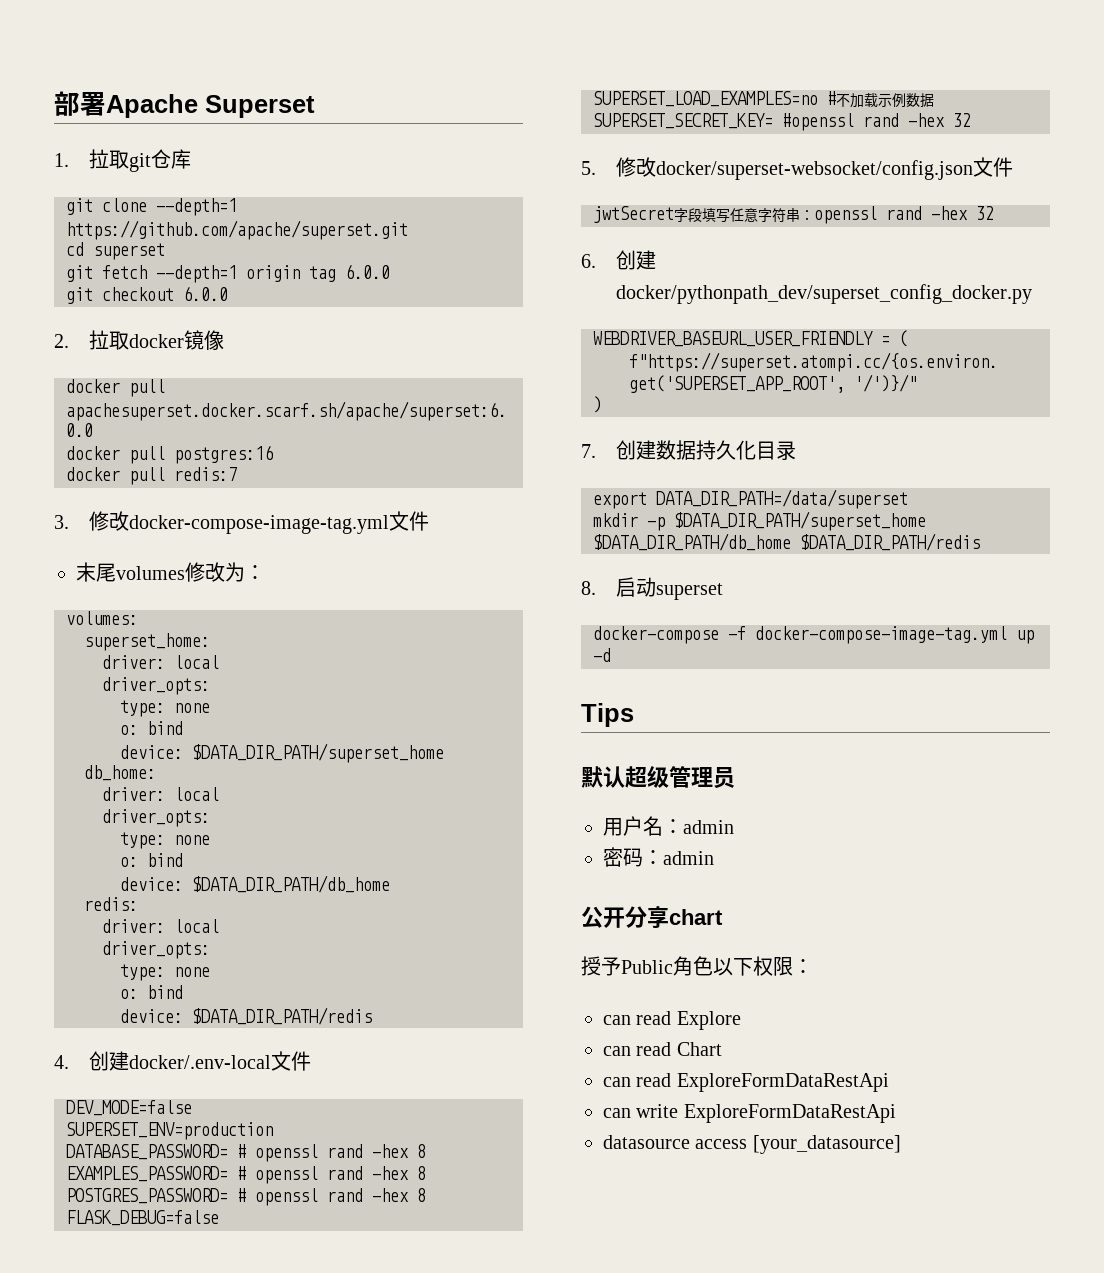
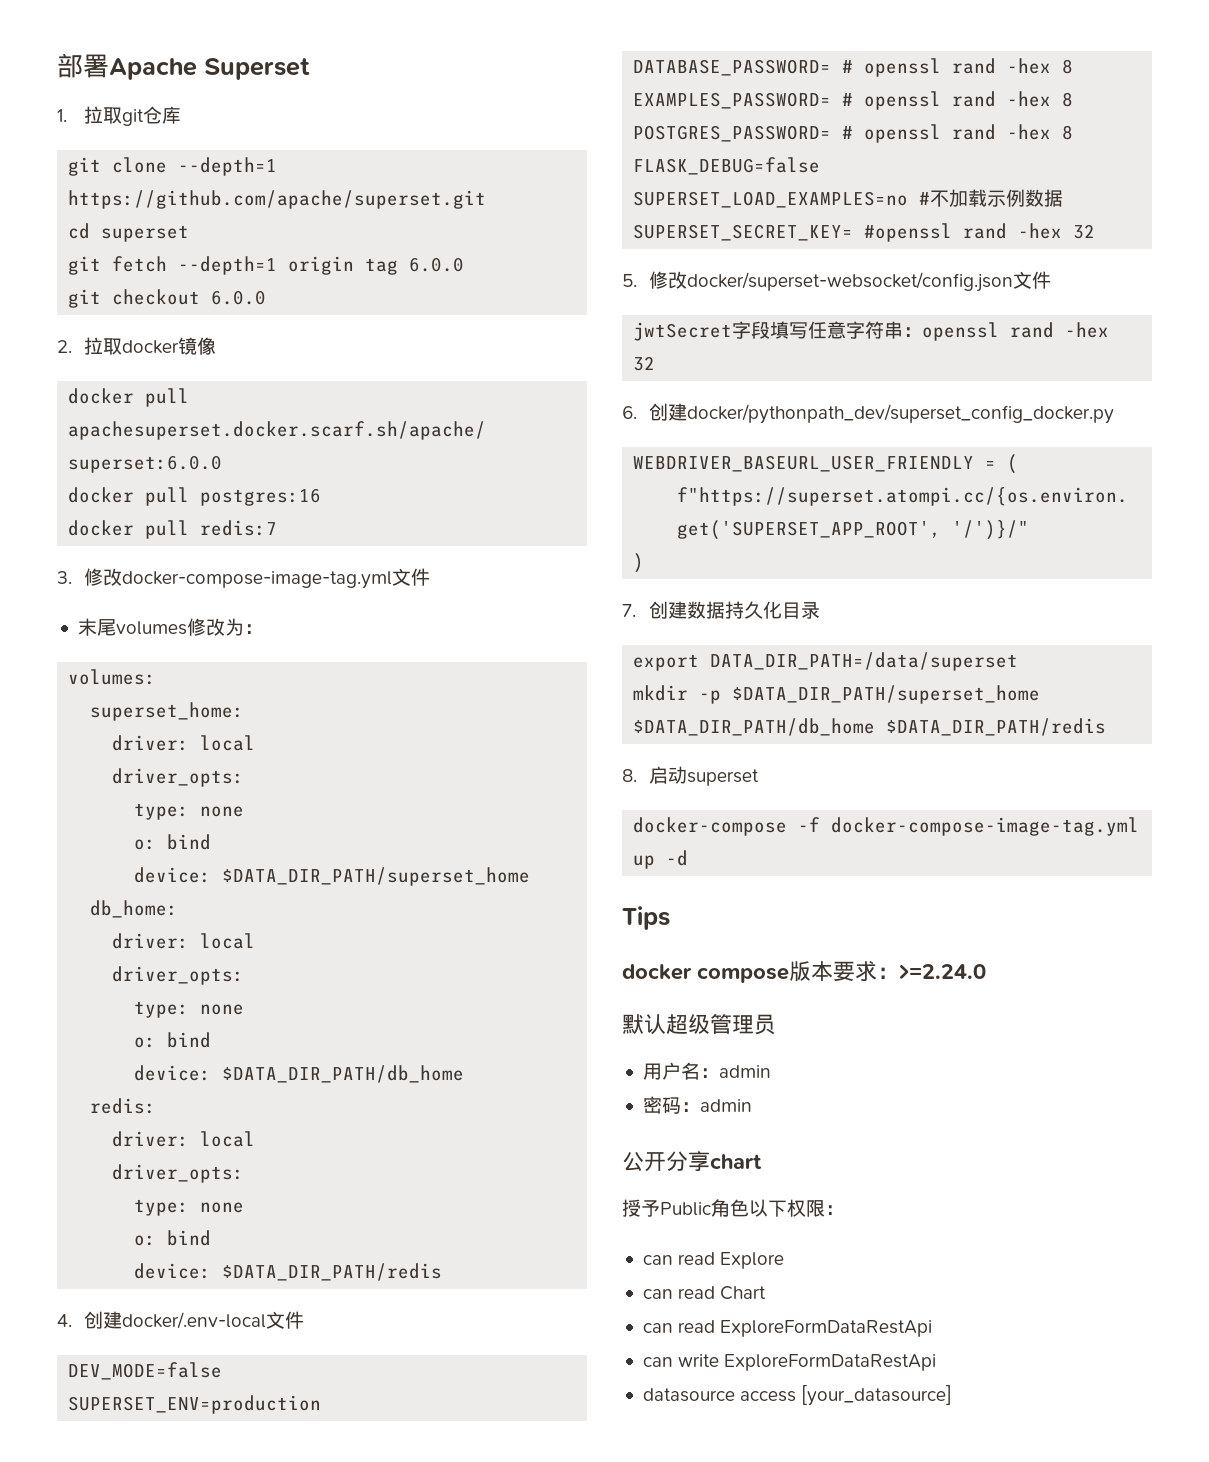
+ docker compose版本要求：>=2.24.0

